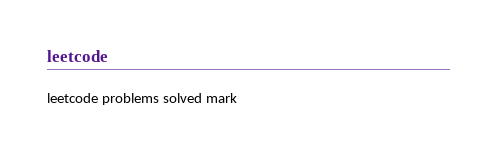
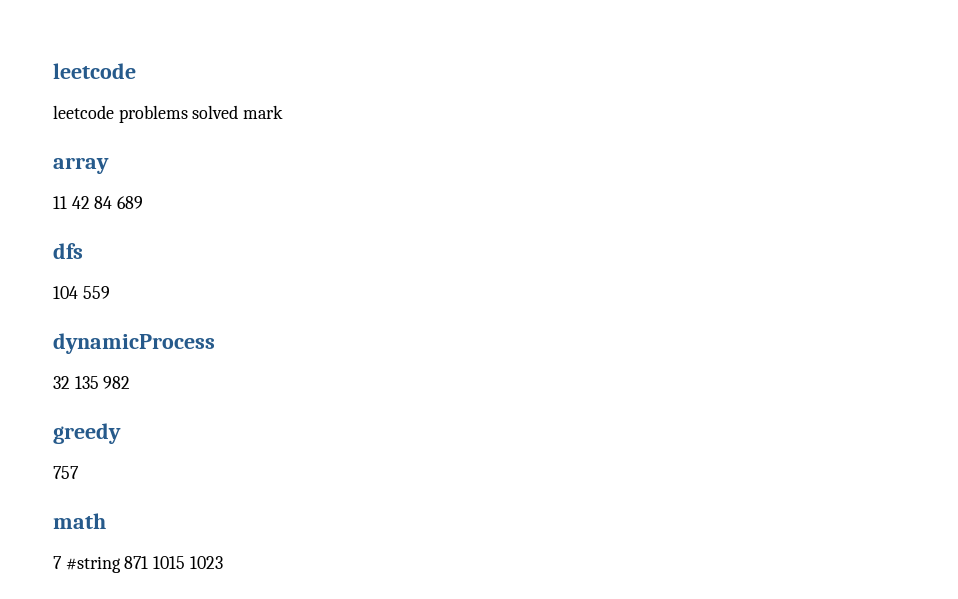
+ array
+ 11 42 84 689
+ dfs
+ 104 559
+ dynamicProcess
+ 32 135 982
+ greedy
+ 757
+ math
+ 7 #string 871 1015 1023

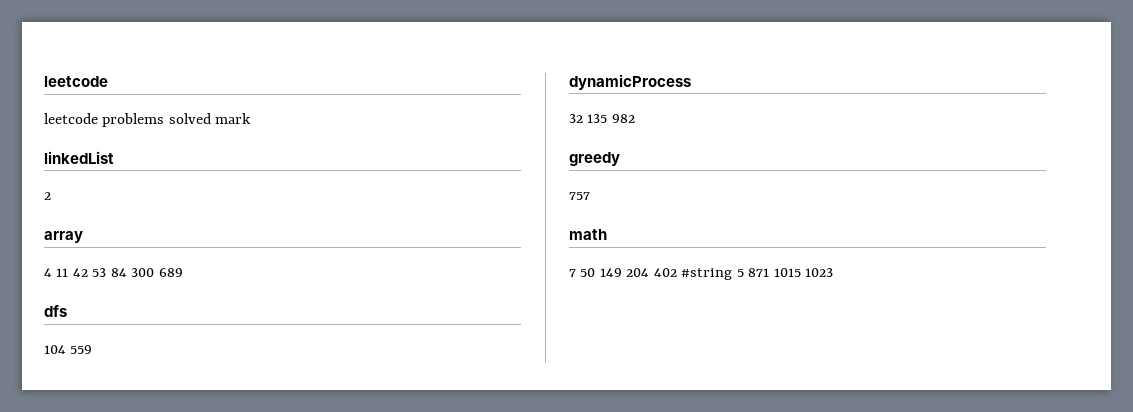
+ linkedList
+ 2
- 11 42 84 689
+ 4 11 42 53 84 300 689
- 7 #string 871 1015 1023
+ 7 50 149 204 402 #string 5 871 1015 1023

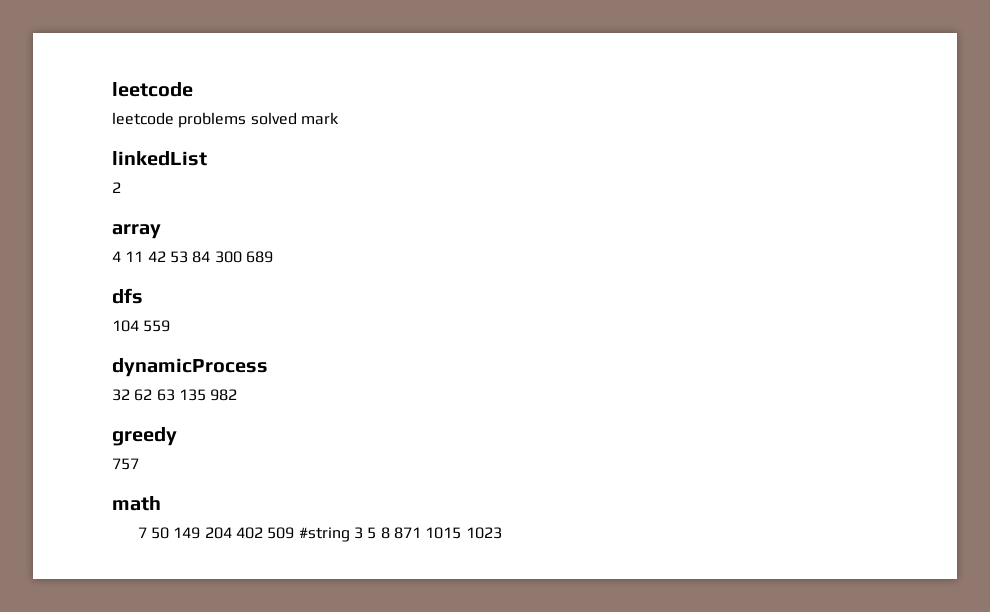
- 32 135 982
+ 32 62 63 135 982
- 7 50 149 204 402 #string 5 871 1015 1023
+ 7 50 149 204 402 509 #string 3 5 8 871 1015 1023

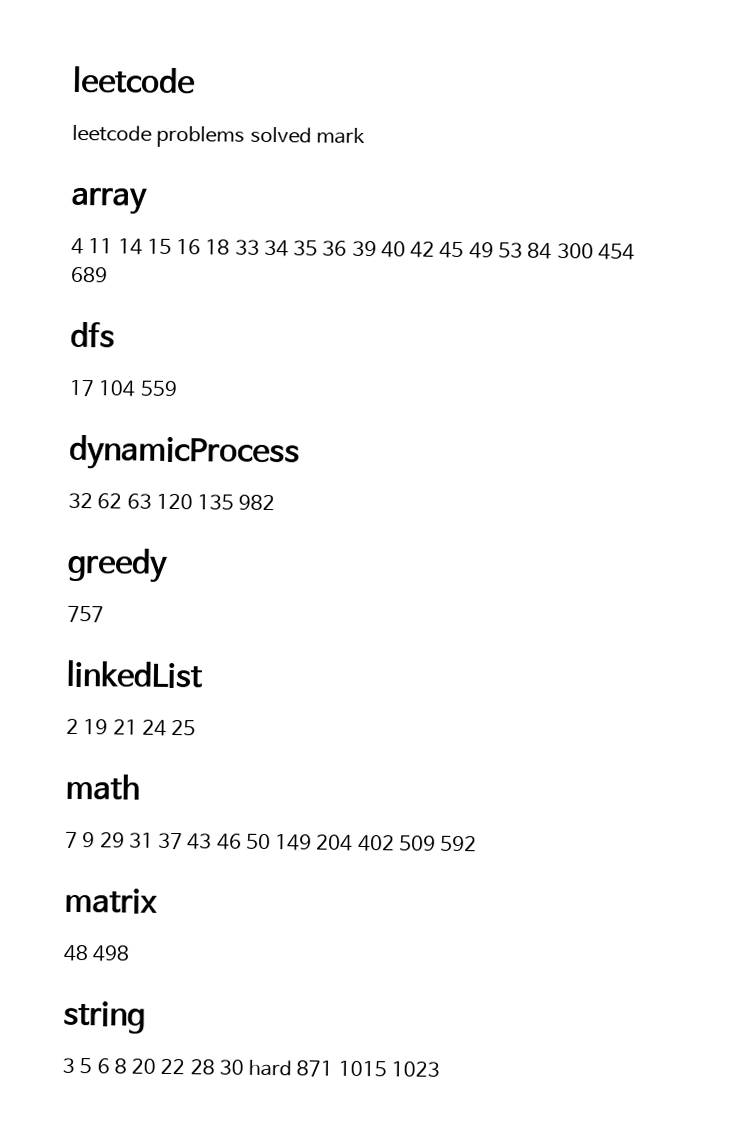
- linkedList
- 2
- 4 11 42 53 84 300 689
+ 4 11 14 15 16 18 33 34 35 36 39 40 42 45 49 53 84 300 454 689
- 104 559
+ 17 104 559
- 32 62 63 135 982
+ 32 62 63 120 135 982
+ linkedList
+ 2 19 21 24 25
  math
- 7 50 149 204 402 509 #string 3 5 8 871 1015 1023
+ 7 9 29 31 37 43 46 50 149 204 402 509 592
+ matrix
+ 48 498
+ string
+ 3 5 6 8 20 22 28 30 hard 871 1015 1023

